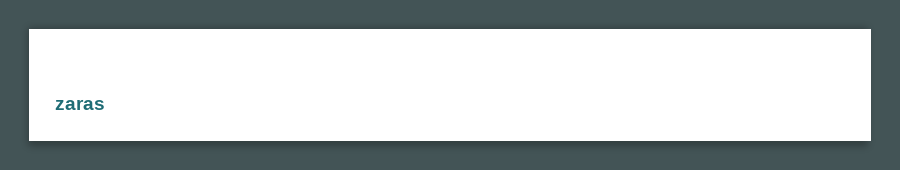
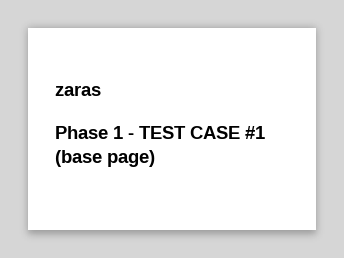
+ Phase 1 - TEST CASE #1 (base page)

